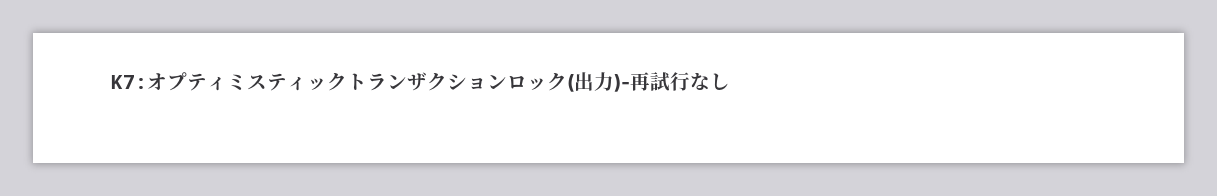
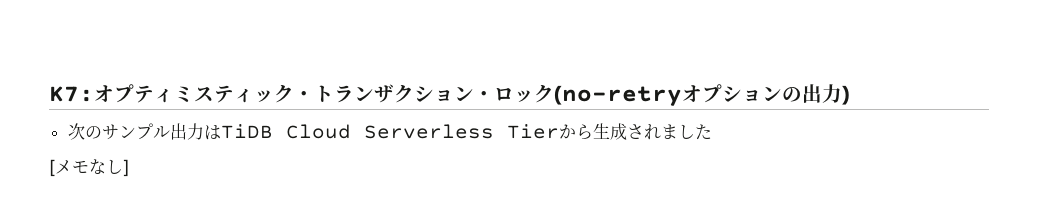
- K7:オプティミスティックトランザクションロック(出力)-再試行なし
+ K7:オプティミスティック・トランザクション・ロック(no-retryオプションの出力)
+ 次のサンプル出力はTiDB Cloud Serverless Tierから生成されました
+ [メモなし]

